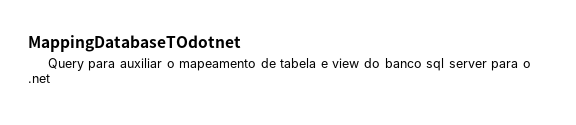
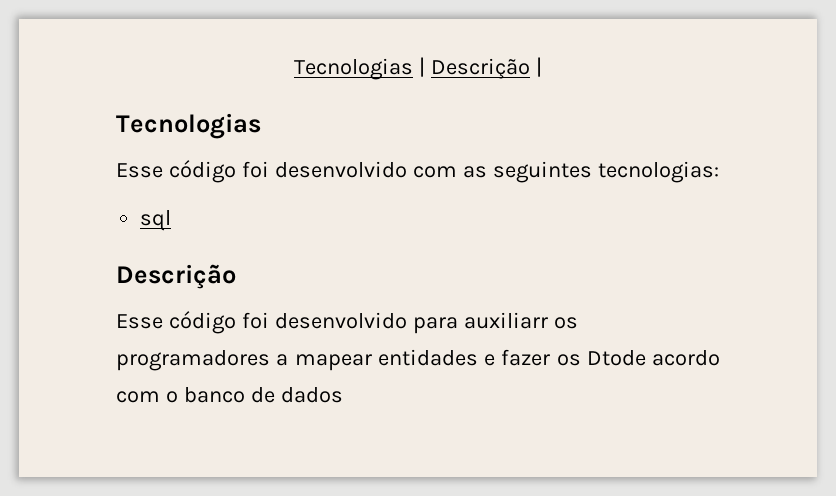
- MappingDatabaseTOdotnet
- Query para auxiliar o mapeamento de tabela e view do banco sql server para o .net
+ Tecnologias | Descrição |
+ Tecnologias
+ Esse código foi desenvolvido com as seguintes tecnologias:
+ sql
+ Descrição
+ Esse código foi desenvolvido para auxiliarr os programadores a mapear entidades e fazer os Dtode acordo com o banco de dados

